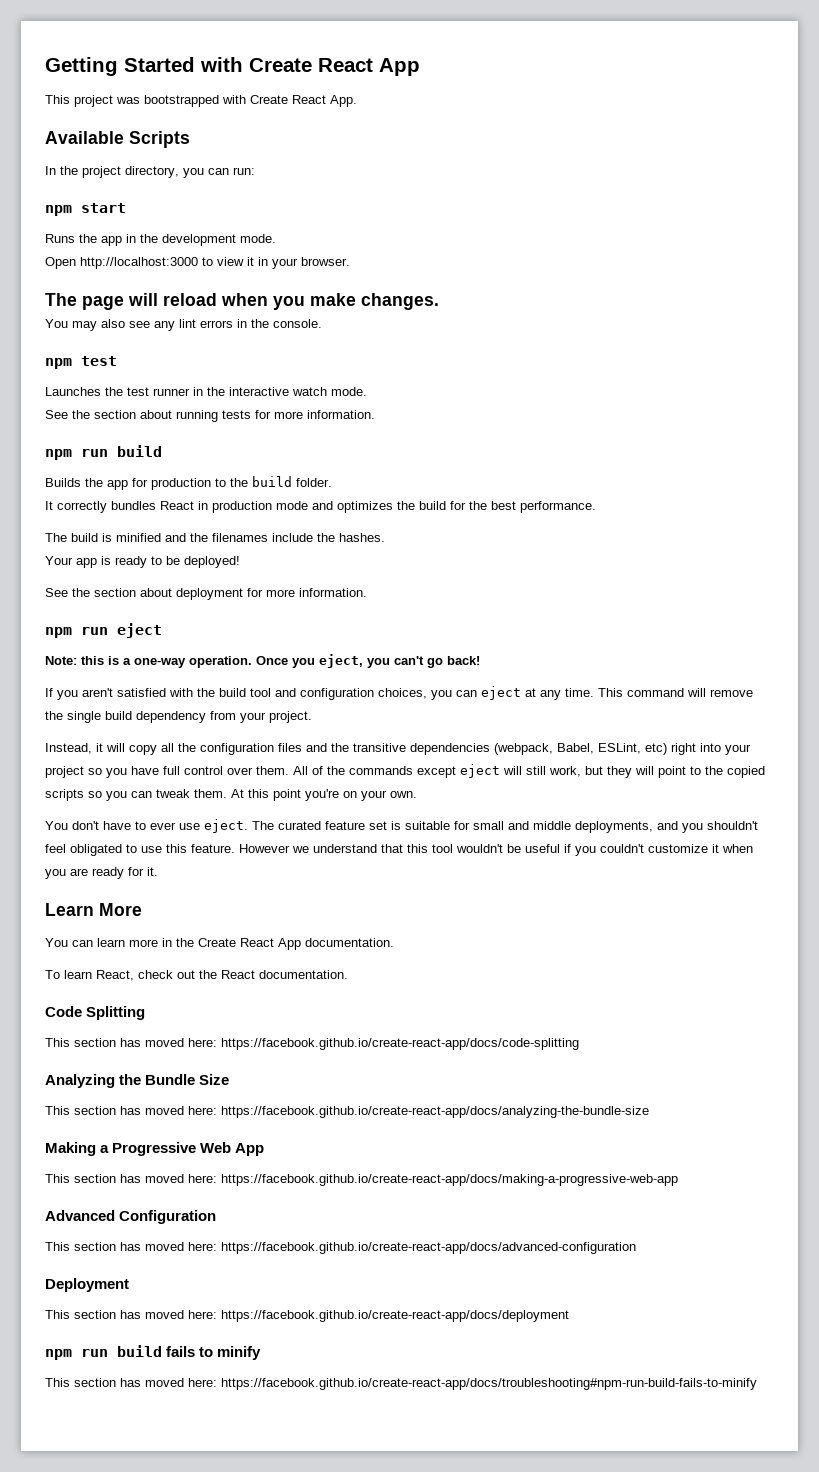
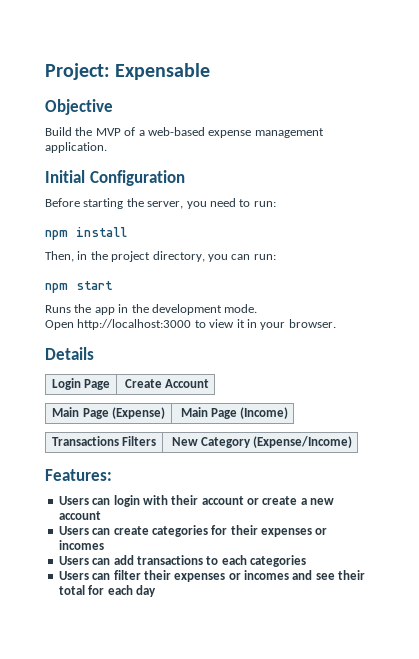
- Getting Started with Create React App
- This project was bootstrapped with Create React App.
- Available Scripts
- In the project directory, you can run:
+ Project: Expensable
+ Objective
+ Build the MVP of a web-based expense management application.
+ Initial Configuration
+ Before starting the server, you need to run:
+ npm install
+ Then, in the project directory, you can run:
- The page will reload when you make changes.
- You may also see any lint errors in the console.
- npm test
- Launches the test runner in the interactive watch mode.
- See the section about running tests for more information.
- npm run build
- Builds the app for production to the build folder.
- It correctly bundles React in production mode and optimizes the build for the best performance.
- The build is minified and the filenames include the hashes.
- Your app is ready to be deployed!
- See the section about deployment for more information.
- npm run eject
- Note: this is a one-way operation. Once you eject, you can't go back!
- If you aren't satisfied with the build tool and configuration choices, you can eject at any time. This command will remove the single build dependency from your project.
- Instead, it will copy all the configuration files and the transitive dependencies (webpack, Babel, ESLint, etc) right into your project so you have full control over them. All of the commands except eject will still work, but they will point to the copied scripts so you can tweak them. At this point you're on your own.
- You don't have to ever use eject. The curated feature set is suitable for small and middle deployments, and you shouldn't feel obligated to use this feature. However we understand that this tool wouldn't be useful if you couldn't customize it when you are ready for it.
- Learn More
- You can learn more in the Create React App documentation.
- To learn React, check out the React documentation.
- Code Splitting
- This section has moved here: https://facebook.github.io/create-react-app/docs/code-splitting
- Analyzing the Bundle Size
- This section has moved here: https://facebook.github.io/create-react-app/docs/analyzing-the-bundle-size
- Making a Progressive Web App
- This section has moved here: https://facebook.github.io/create-react-app/docs/making-a-progressive-web-app
- Advanced Configuration
- This section has moved here: https://facebook.github.io/create-react-app/docs/advanced-configuration
- Deployment
- This section has moved here: https://facebook.github.io/create-react-app/docs/deployment
- npm run build fails to minify
- This section has moved here: https://facebook.github.io/create-react-app/docs/troubleshooting#npm-run-build-fails-to-minify
+ Details
+ Login Page | Create Account
+ Main Page (Expense) | Main Page (Income)
+ Transactions Filters | New Category (Expense/Income)
+ Features:
+ Users can login with their account or create a new account
+ Users can create categories for their expenses or incomes
+ Users can add transactions to each categories
+ Users can filter their expenses or incomes and see their total for each day

